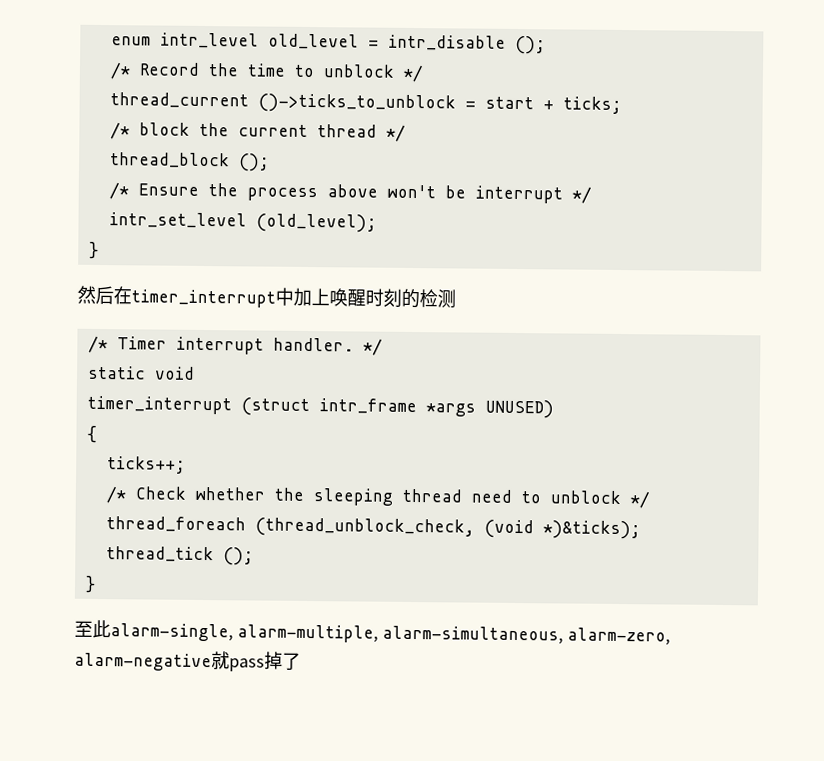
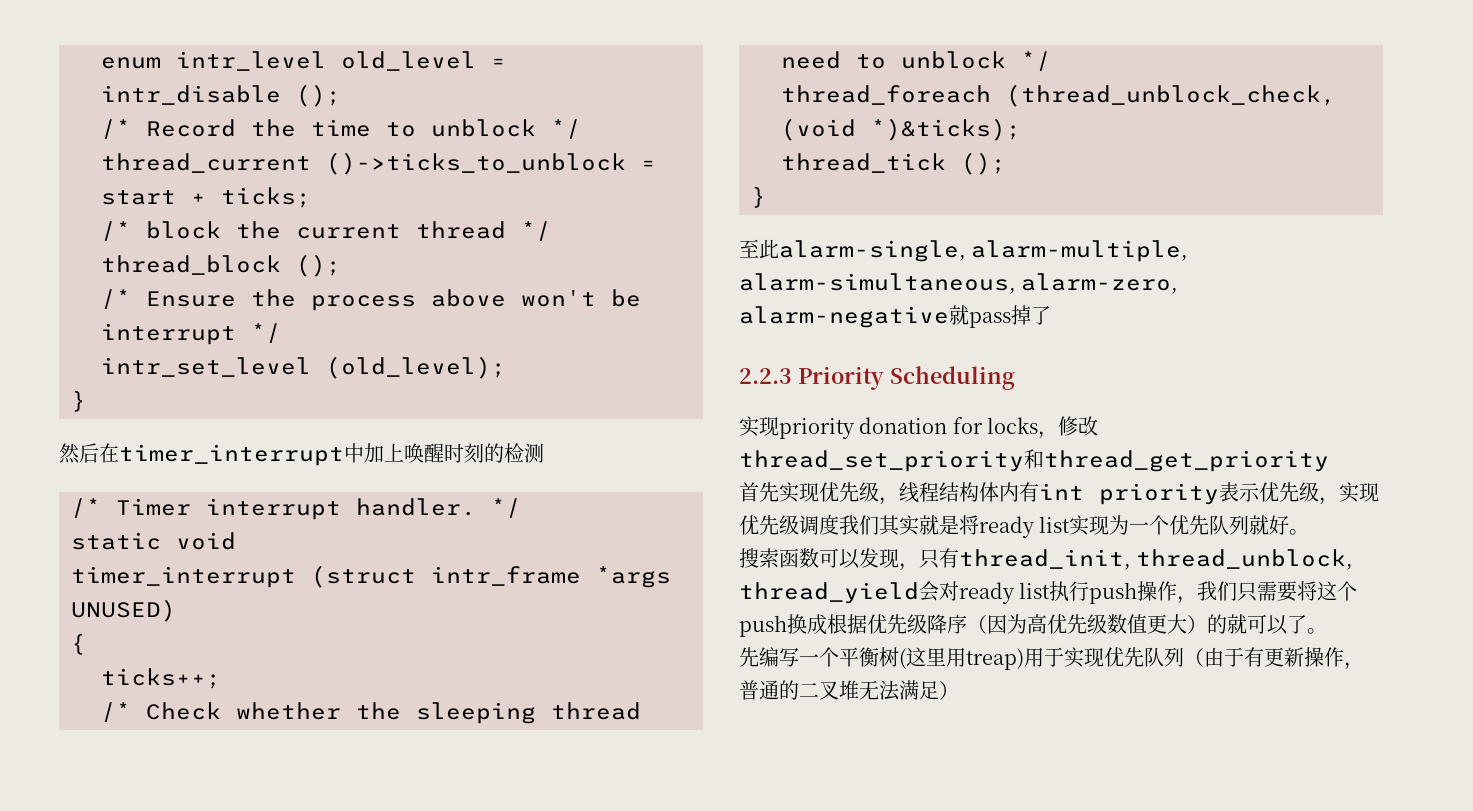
+ 2.2.3 Priority Scheduling
+ 实现priority donation for locks，修改thread_set_priority和thread_get_priority
+ 首先实现优先级，线程结构体内有int priority表示优先级，实现优先级调度我们其实就是将ready list实现为一个优先队列就好。
+ 搜索函数可以发现，只有thread_init, thread_unblock, thread_yield会对ready list执行push操作，我们只需要将这个push换成根据优先级降序（因为高优先级数值更大）的就可以了。
+ 先编写一个平衡树(这里用treap)用于实现优先队列（由于有更新操作，普通的二叉堆无法满足）

